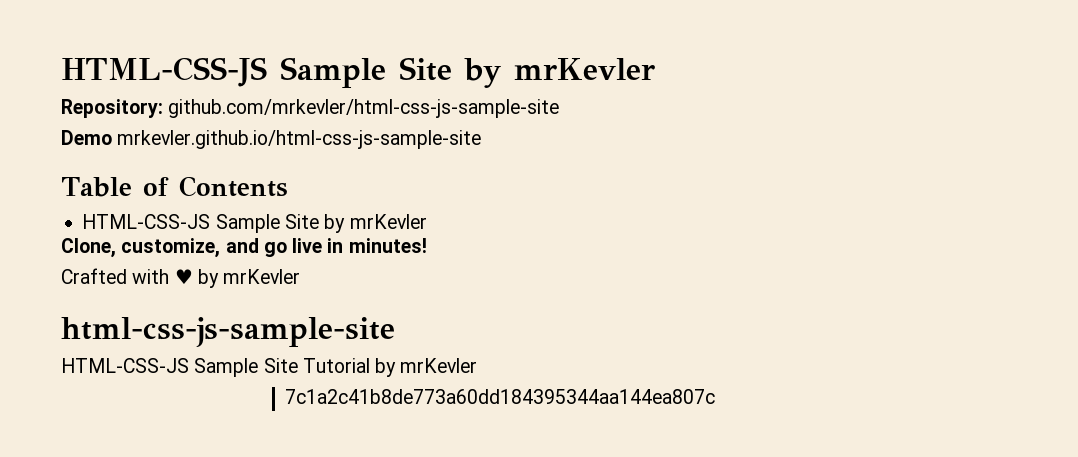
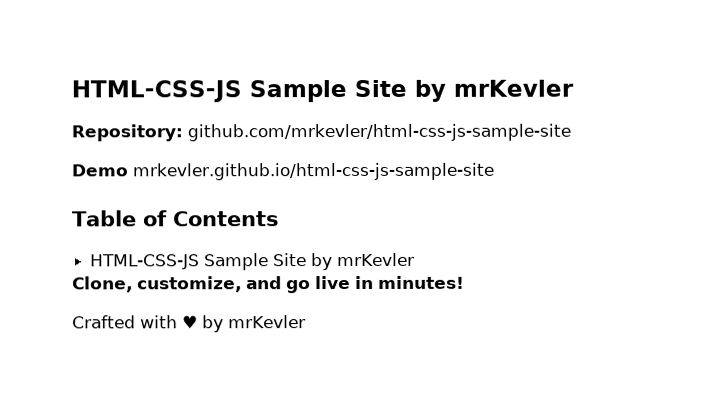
- html-css-js-sample-site
- HTML-CSS-JS Sample Site Tutorial by mrKevler
- 7c1a2c41b8de773a60dd184395344aa144ea807c

